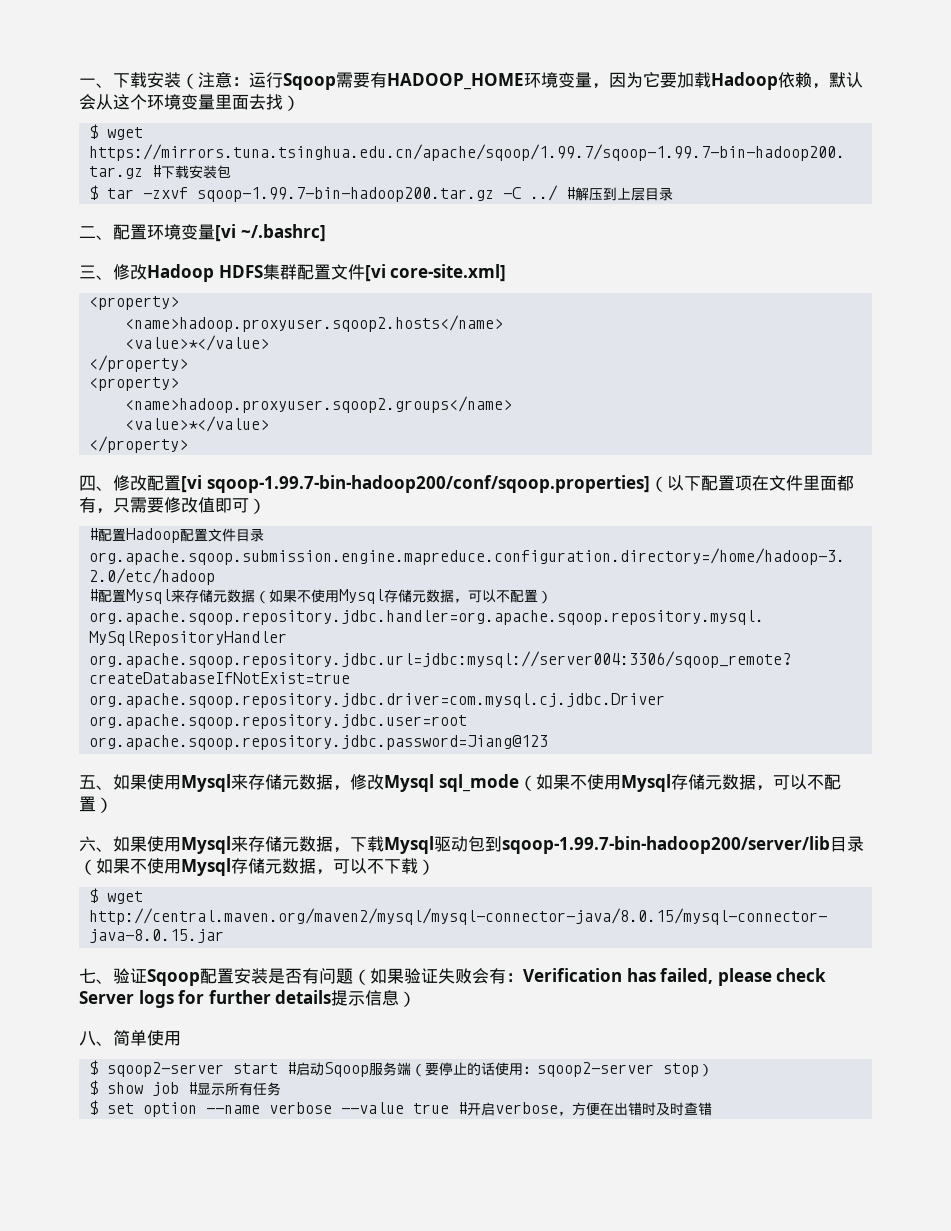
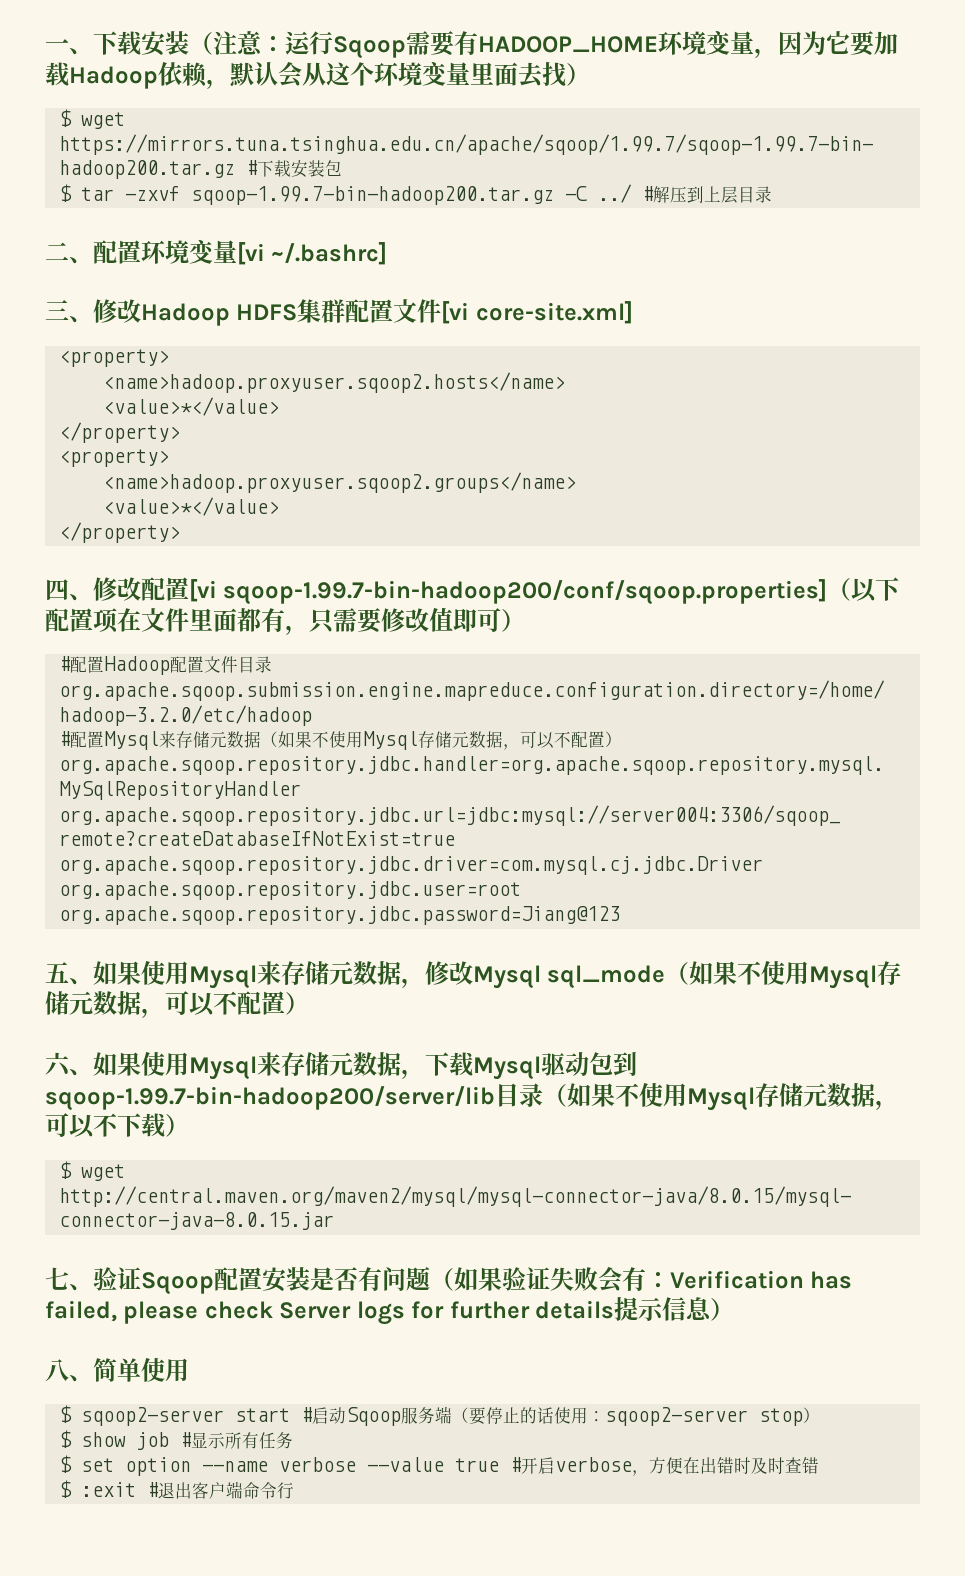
+ $ :exit #退出客户端命令行

